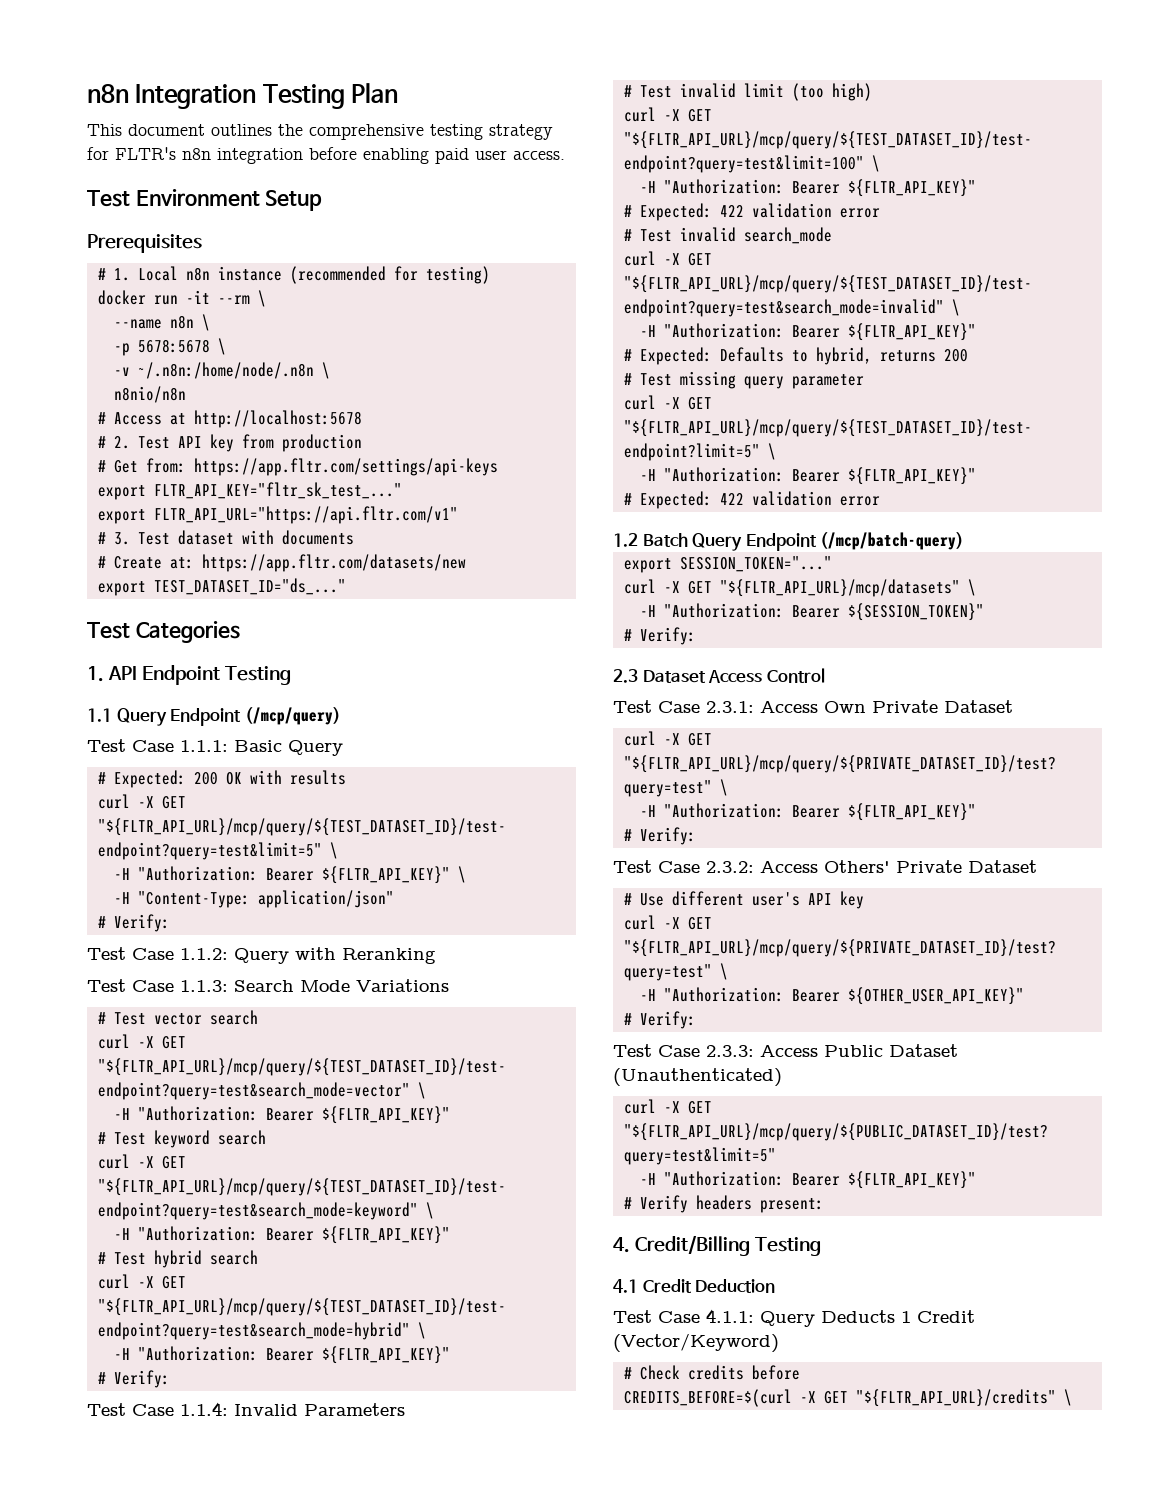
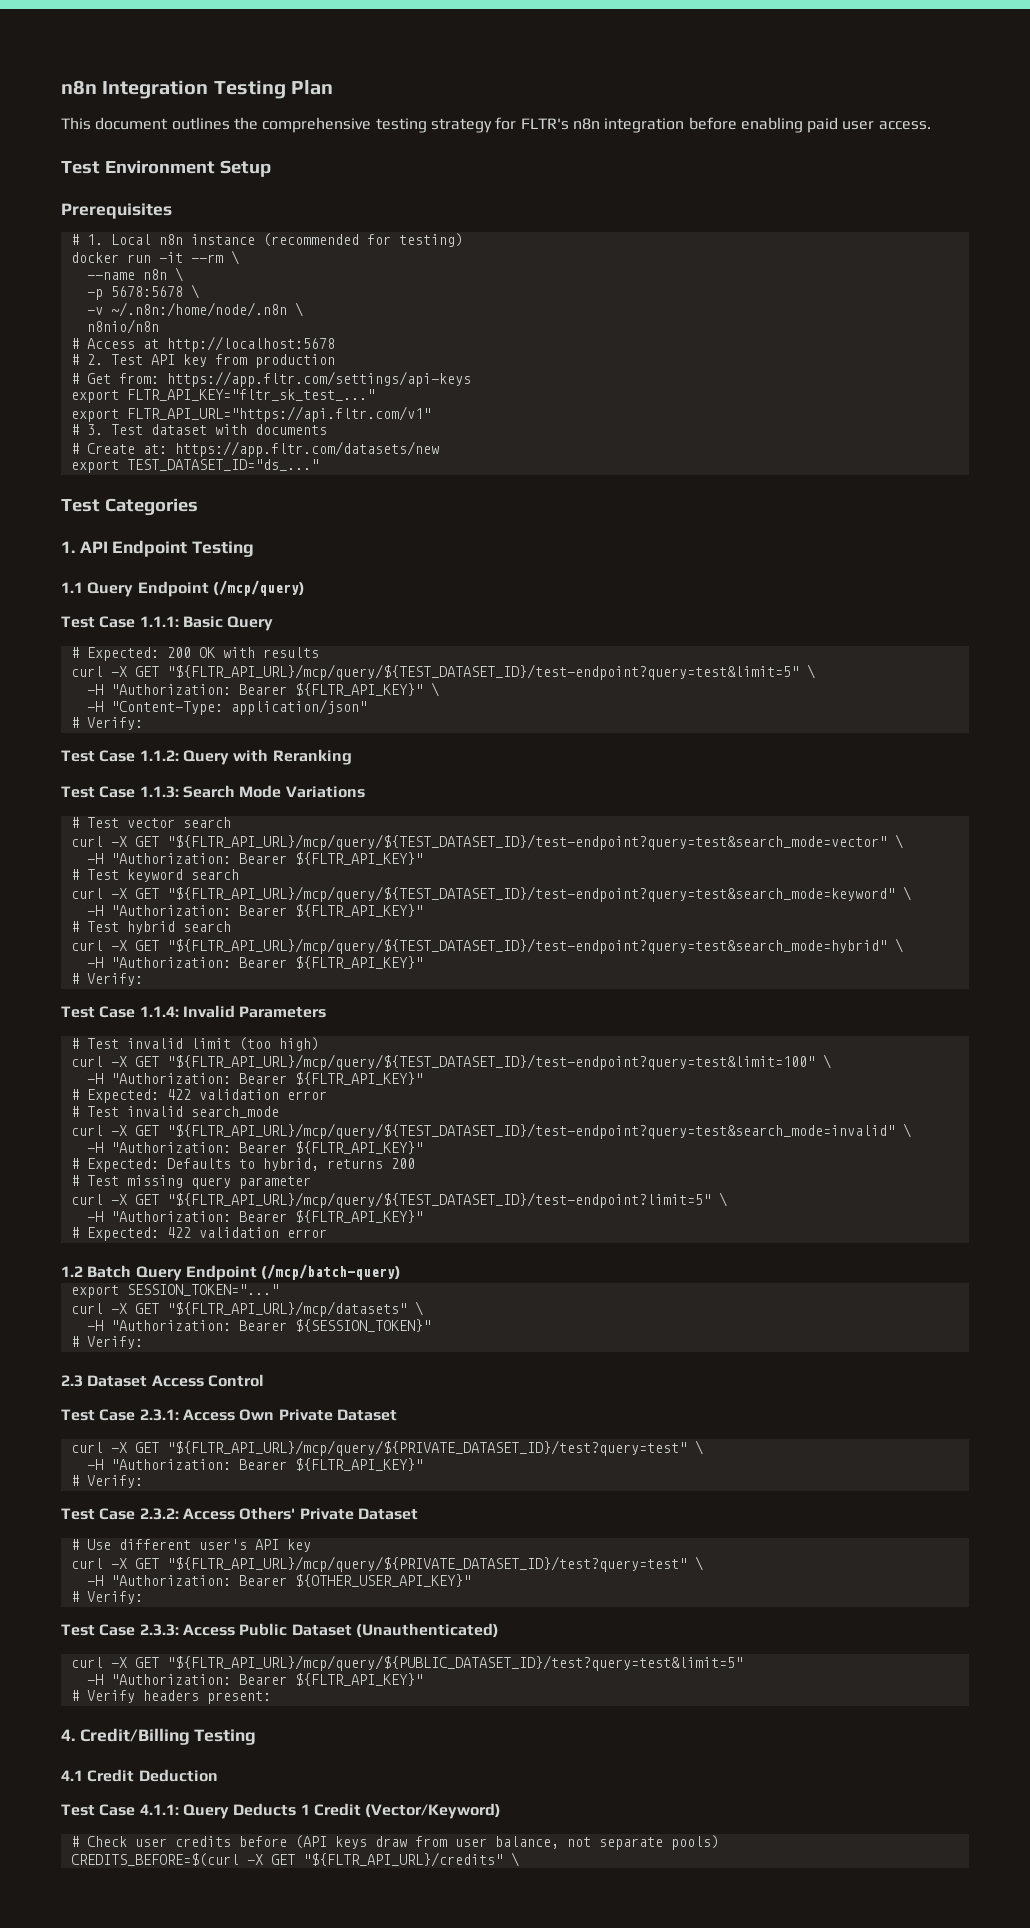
- # Check credits before
+ # Check user credits before (API keys draw from user balance, not separate pools)

